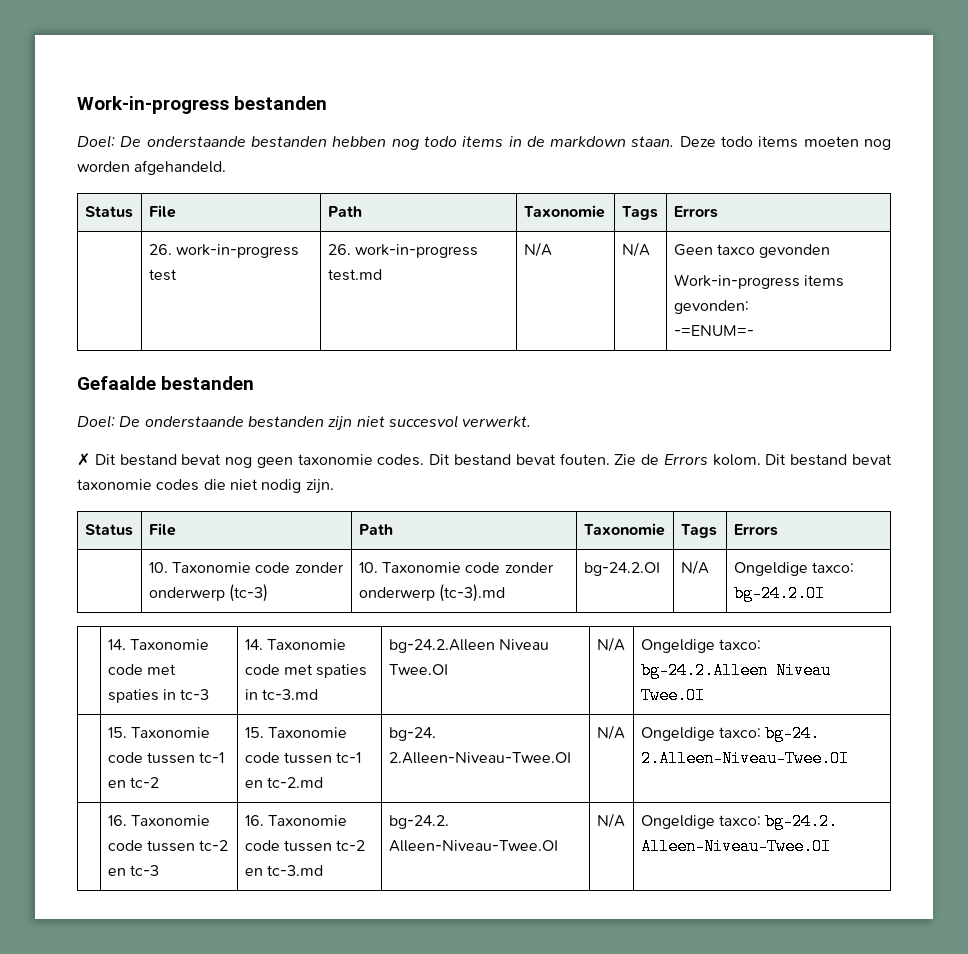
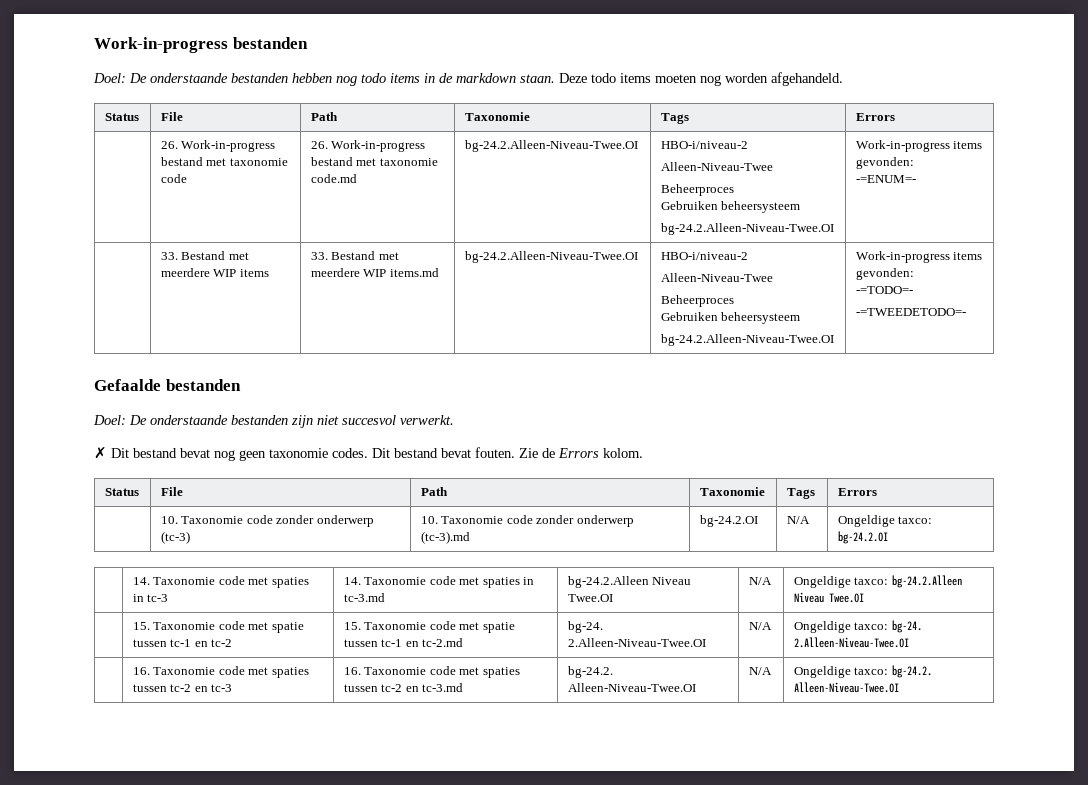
- | 26. work-in-progress test | 26. work-in-progress test.md | N/A | N/A | Geen taxco gevonden
- Work-in-progress items gevonden:
+ | 26. Work-in-progress bestand met taxonomie code | 26. Work-in-progress bestand met taxonomie code.md | bg-24.2.Alleen-Niveau-Twee.OI | HBO-i/niveau-2
+ Alleen-Niveau-Twee
+ Beheerproces
+ Gebruiken beheersysteem
+ bg-24.2.Alleen-Niveau-Twee.OI | Work-in-progress items gevonden:
  -=ENUM=-
+ | 33. Bestand met meerdere WIP items | 33. Bestand met meerdere WIP items.md | bg-24.2.Alleen-Niveau-Twee.OI | HBO-i/niveau-2
+ Alleen-Niveau-Twee
+ Beheerproces
+ Gebruiken beheersysteem
+ bg-24.2.Alleen-Niveau-Twee.OI | Work-in-progress items gevonden:
+ -=TODO=-
+ -=TWEEDETODO=-
- Dit bestand bevat taxonomie codes die niet nodig zijn.
- | 15. Taxonomie code tussen tc-1 en tc-2 | 15. Taxonomie code tussen tc-1 en tc-2.md | bg-24. 2.Alleen-Niveau-Twee.OI | N/A | Ongeldige taxco: bg-24. 2.Alleen-Niveau-Twee.OI
+ | 15. Taxonomie code met spatie tussen tc-1 en tc-2 | 15. Taxonomie code met spatie tussen tc-1 en tc-2.md | bg-24. 2.Alleen-Niveau-Twee.OI | N/A | Ongeldige taxco: bg-24. 2.Alleen-Niveau-Twee.OI
- | 16. Taxonomie code tussen tc-2 en tc-3 | 16. Taxonomie code tussen tc-2 en tc-3.md | bg-24.2. Alleen-Niveau-Twee.OI | N/A | Ongeldige taxco: bg-24.2. Alleen-Niveau-Twee.OI
+ | 16. Taxonomie code met spaties tussen tc-2 en tc-3 | 16. Taxonomie code met spaties tussen tc-2 en tc-3.md | bg-24.2. Alleen-Niveau-Twee.OI | N/A | Ongeldige taxco: bg-24.2. Alleen-Niveau-Twee.OI

